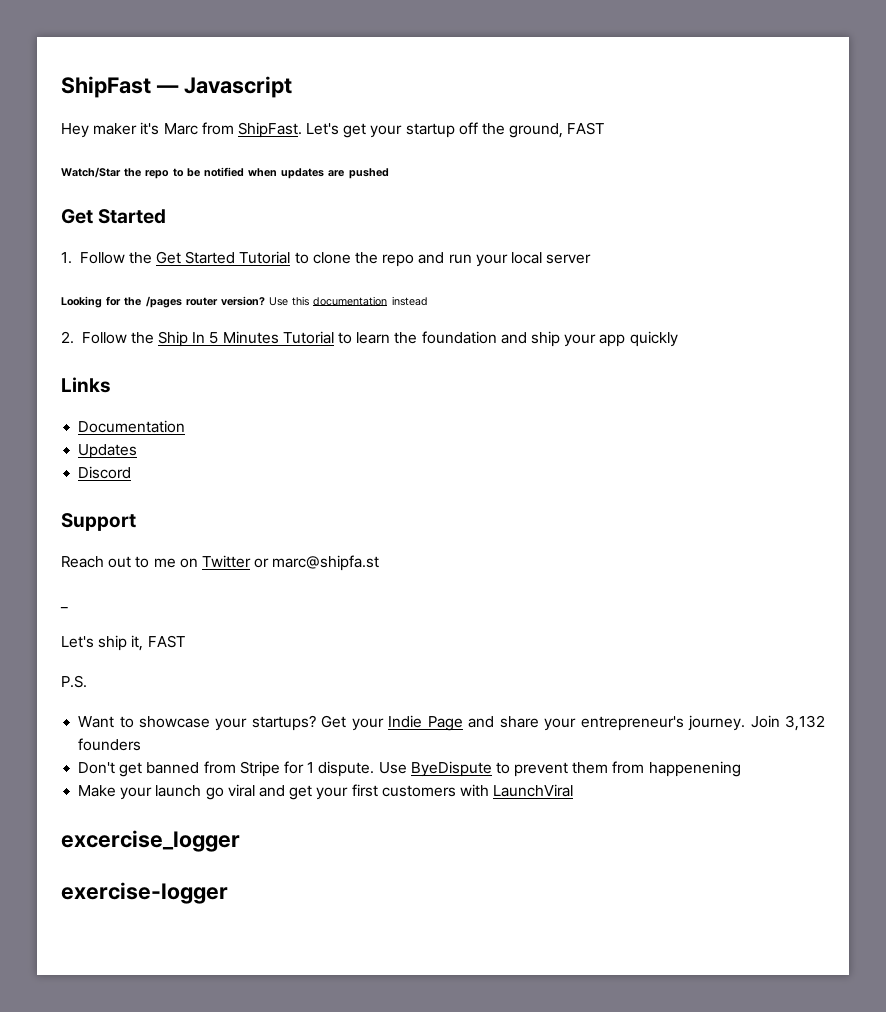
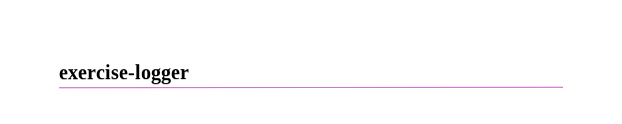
- ShipFast — Javascript
- Hey maker it's Marc from ShipFast. Let's get your startup off the ground, FAST
- Watch/Star the repo to be notified when updates are pushed
- Get Started
- 1. Follow the Get Started Tutorial to clone the repo and run your local server
- Looking for the /pages router version? Use this documentation instead
- 2. Follow the Ship In 5 Minutes Tutorial to learn the foundation and ship your app quickly
- Links
- Documentation
- Updates
- Discord
- Support
- Reach out to me on Twitter or marc@shipfa.st
- _
- Let's ship it, FAST
- P.S.
- Want to showcase your startups? Get your Indie Page and share your entrepreneur's journey. Join 3,132 founders
- Don't get banned from Stripe for 1 dispute. Use ByeDispute to prevent them from happenening
- Make your launch go viral and get your first customers with LaunchViral
- excercise_logger

